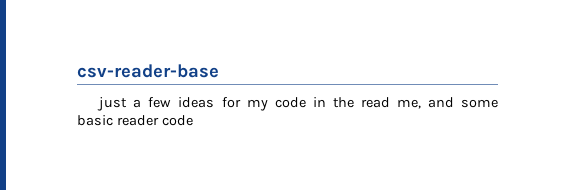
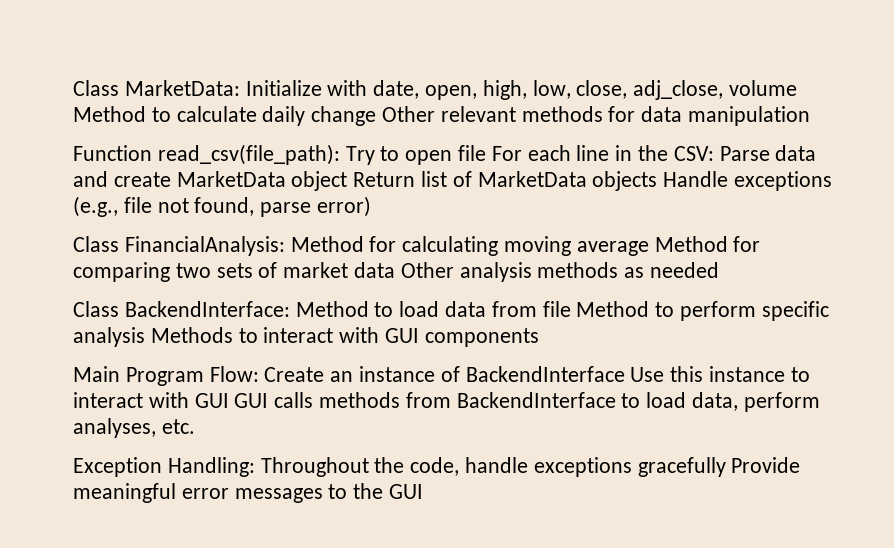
- csv-reader-base
- just a few ideas for my code in the read me, and some basic reader code
+ Class MarketData: Initialize with date, open, high, low, close, adj_close, volume Method to calculate daily change Other relevant methods for data manipulation
+ Function read_csv(file_path): Try to open file For each line in the CSV: Parse data and create MarketData object Return list of MarketData objects Handle exceptions (e.g., file not found, parse error)
+ Class FinancialAnalysis: Method for calculating moving average Method for comparing two sets of market data Other analysis methods as needed
+ Class BackendInterface: Method to load data from file Method to perform specific analysis Methods to interact with GUI components
+ Main Program Flow: Create an instance of BackendInterface Use this instance to interact with GUI GUI calls methods from BackendInterface to load data, perform analyses, etc.
+ Exception Handling: Throughout the code, handle exceptions gracefully Provide meaningful error messages to the GUI

